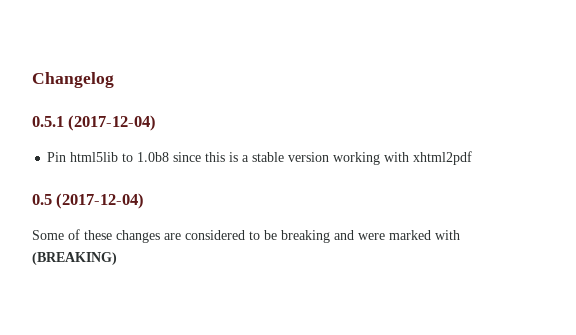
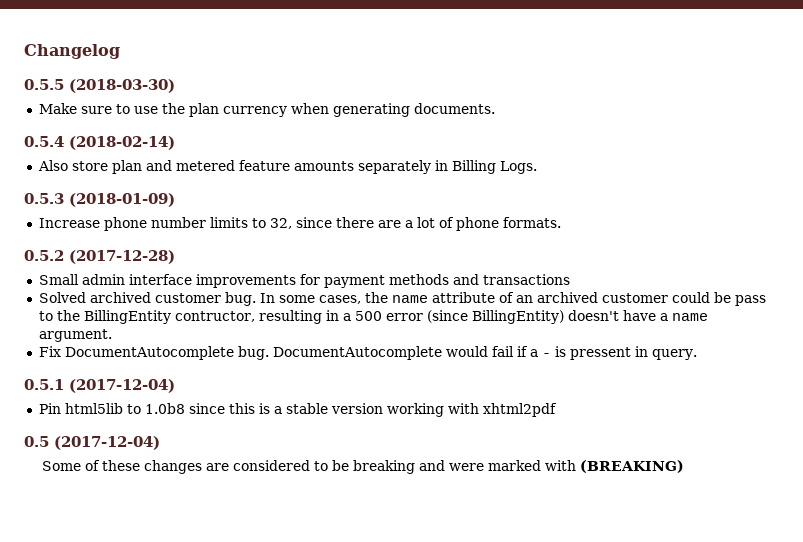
+ 0.5.5 (2018-03-30)
+ Make sure to use the plan currency when generating documents.
+ 0.5.4 (2018-02-14)
+ Also store plan and metered feature amounts separately in Billing Logs.
+ 0.5.3 (2018-01-09)
+ Increase phone number limits to 32, since there are a lot of phone formats.
+ 0.5.2 (2017-12-28)
+ Small admin interface improvements for payment methods and transactions
+ Solved archived customer bug. In some cases, the name attribute of an archived customer could be pass to the BillingEntity contructor, resulting in a 500 error (since BillingEntity) doesn't have a name argument.
+ Fix DocumentAutocomplete bug. DocumentAutocomplete would fail if a - is pressent in query.

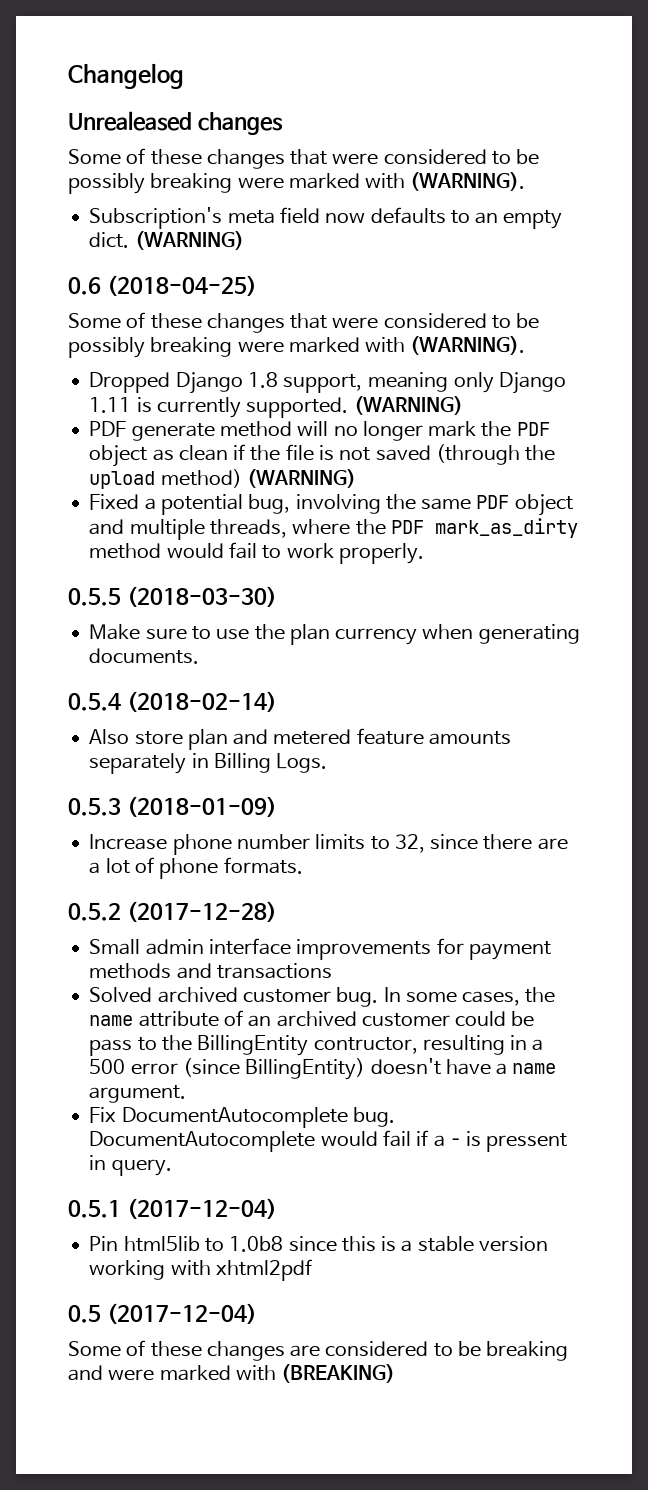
+ Unrealeased changes
+ Some of these changes that were considered to be possibly breaking were marked with (WARNING).
+ Subscription's meta field now defaults to an empty dict. (WARNING)
+ 0.6 (2018-04-25)
+ Some of these changes that were considered to be possibly breaking were marked with (WARNING).
+ Dropped Django 1.8 support, meaning only Django 1.11 is currently supported. (WARNING)
+ PDF generate method will no longer mark the PDF object as clean if the file is not saved (through the upload method) (WARNING)
+ Fixed a potential bug, involving the same PDF object and multiple threads, where the PDF mark_as_dirty method would fail to work properly.

